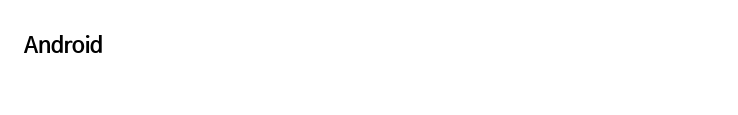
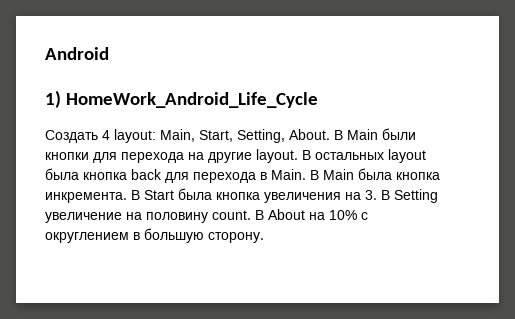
+ 1) HomeWork_Android_Life_Cycle
+ Создать 4 layout: Main, Start, Setting, About. В Main были кнопки для перехода на другие layout. В остальных layout была кнопка back для перехода в Main. В Main была кнопка инкремента. В Start была кнопка увеличения на 3. В Setting увеличение на половину count. В About на 10% с округлением в большую сторону.

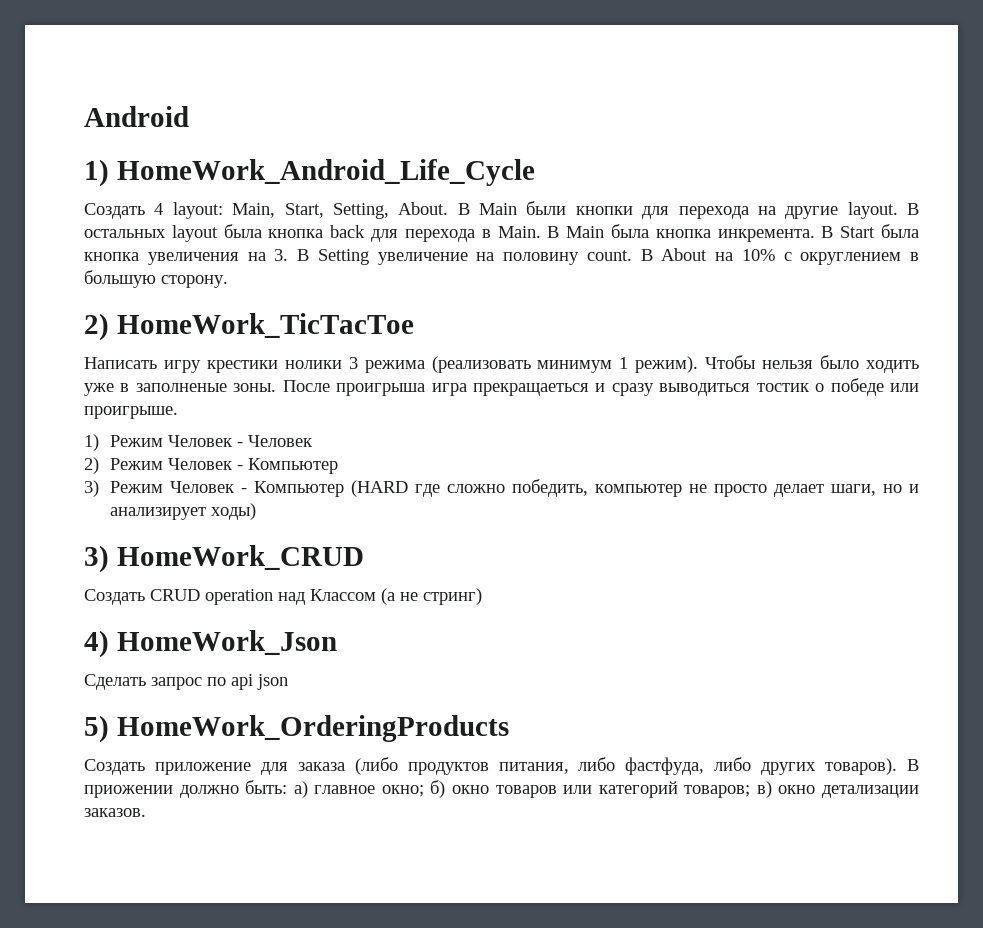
+ 2) HomeWork_TicTacToe
+ Написать игру крестики нолики 3 режима (реализовать минимум 1 режим). Чтобы нельзя было ходить уже в заполненые зоны. После проигрыша игра прекращаеться и сразу выводиться тостик о победе или проигрыше.
+ 1) Режим Человек - Человек
+ 2) Режим Человек - Компьютер
+ 3) Режим Человек - Компьютер (HARD где сложно победить, компьютер не просто делает шаги, но и анализирует ходы)
+ 3) HomeWork_CRUD
+ Создать CRUD operation над Классом (а не стринг)
+ 4) HomeWork_Json
+ Сделать запрос по api json
+ 5) HomeWork_OrderingProducts
+ Создать приложение для заказа (либо продуктов питания, либо фастфуда, либо других товаров). В приожении должно быть: а) главное окно; б) окно товаров или категорий товаров; в) окно детализации заказов.

